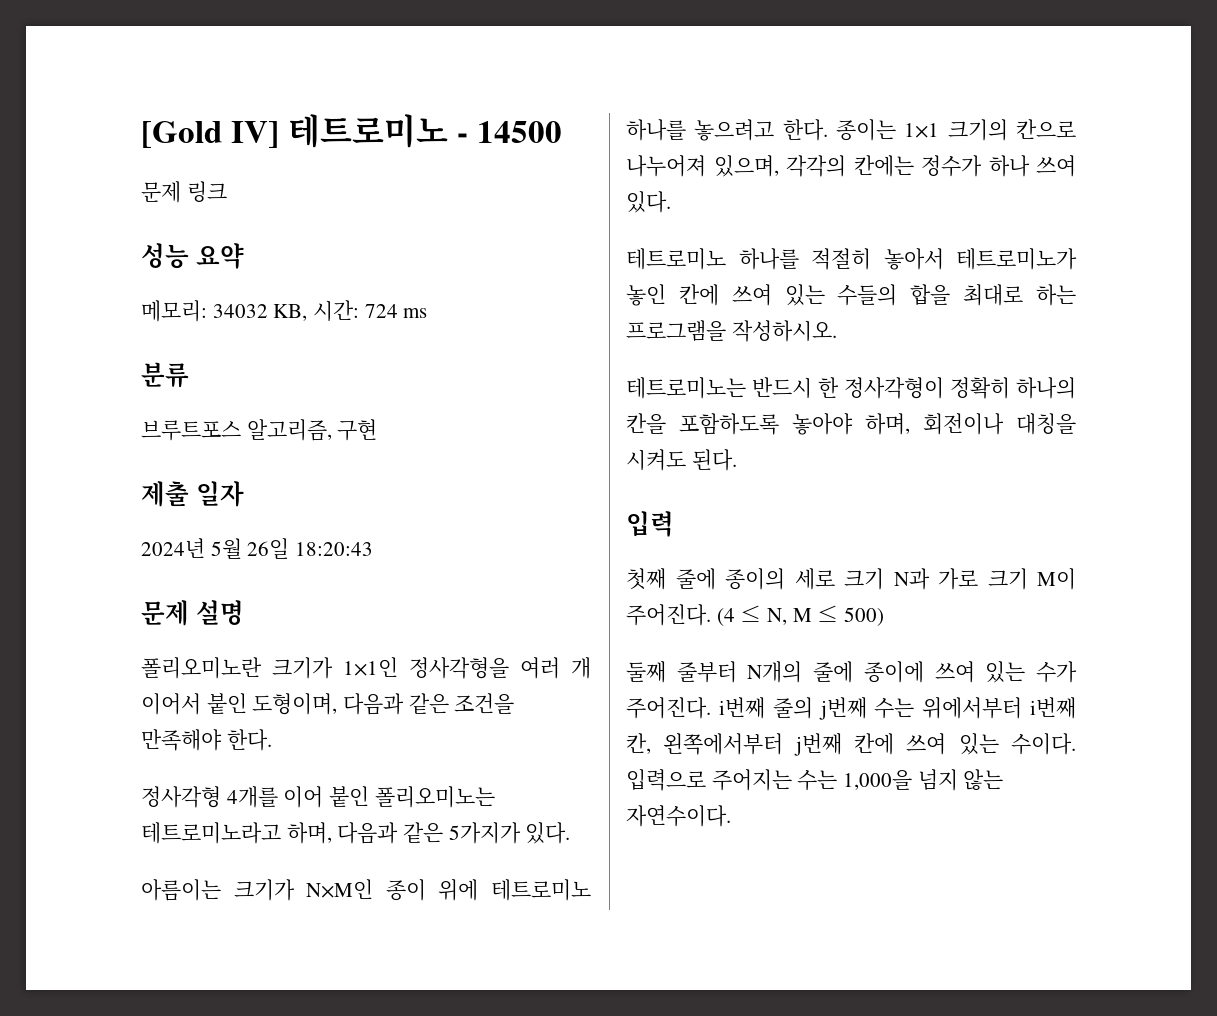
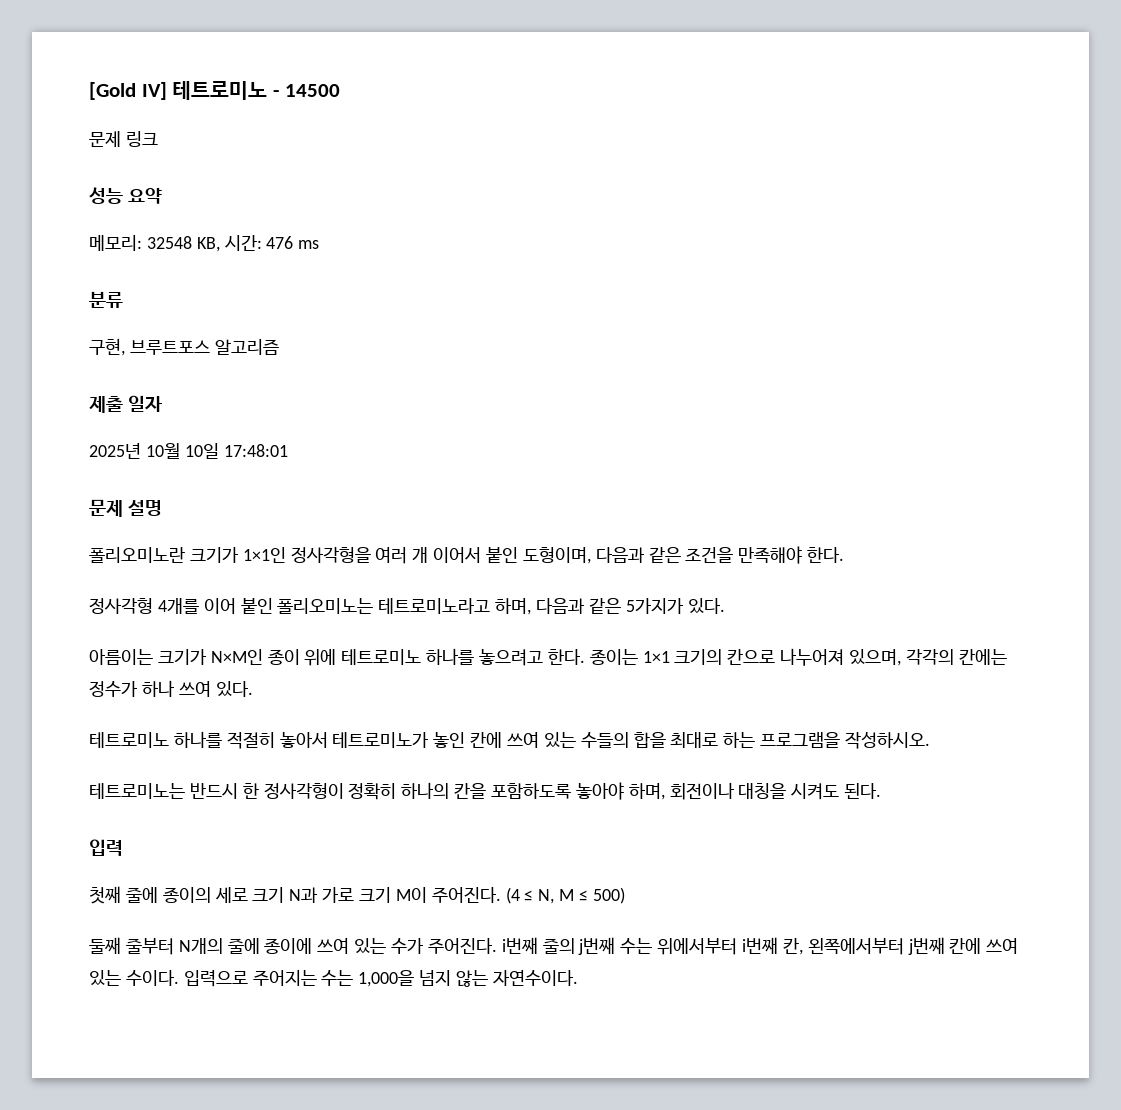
- 메모리: 34032 KB, 시간: 724 ms
+ 메모리: 32548 KB, 시간: 476 ms
- 브루트포스 알고리즘, 구현
+ 구현, 브루트포스 알고리즘
- 2024년 5월 26일 18:20:43
+ 2025년 10월 10일 17:48:01

